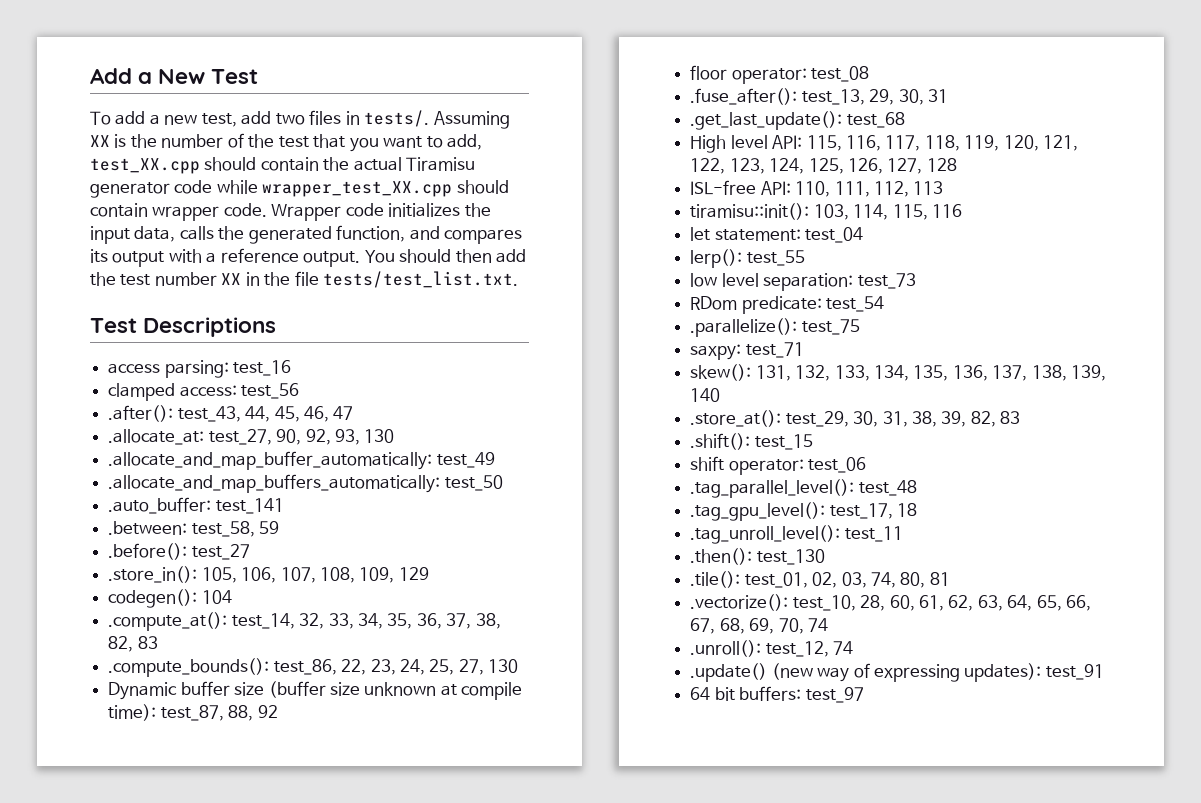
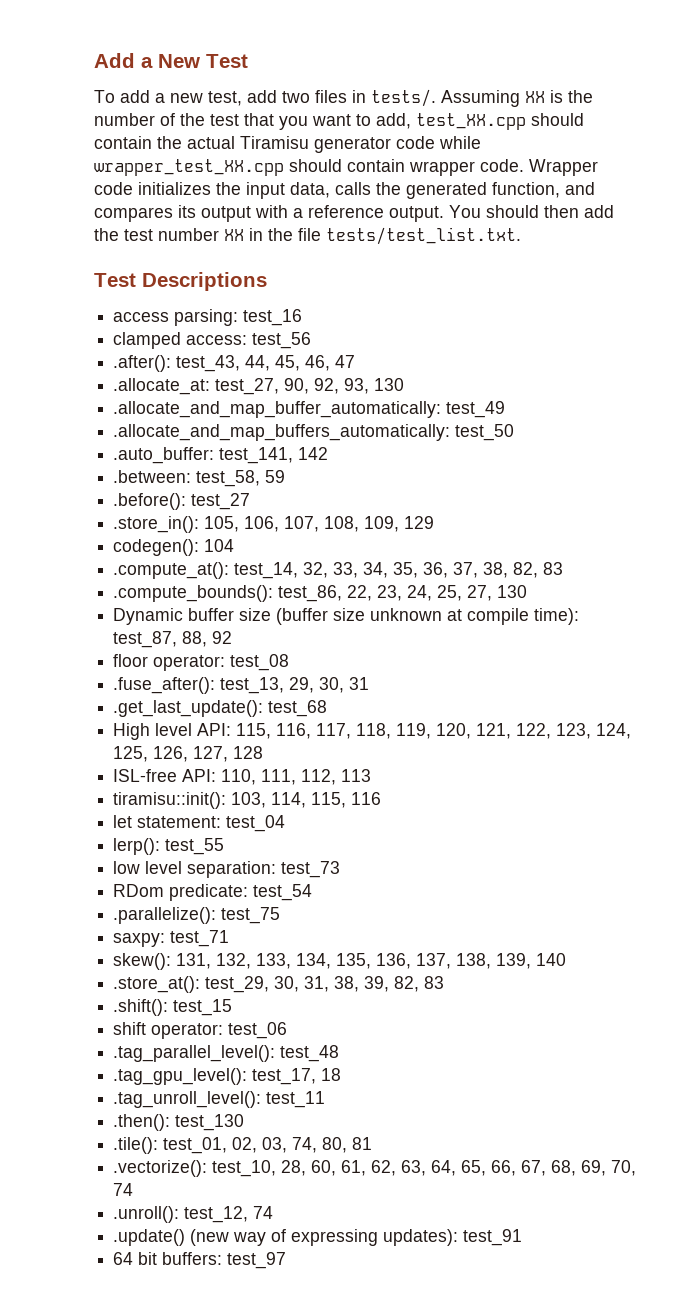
- .auto_buffer: test_141
+ .auto_buffer: test_141, 142

